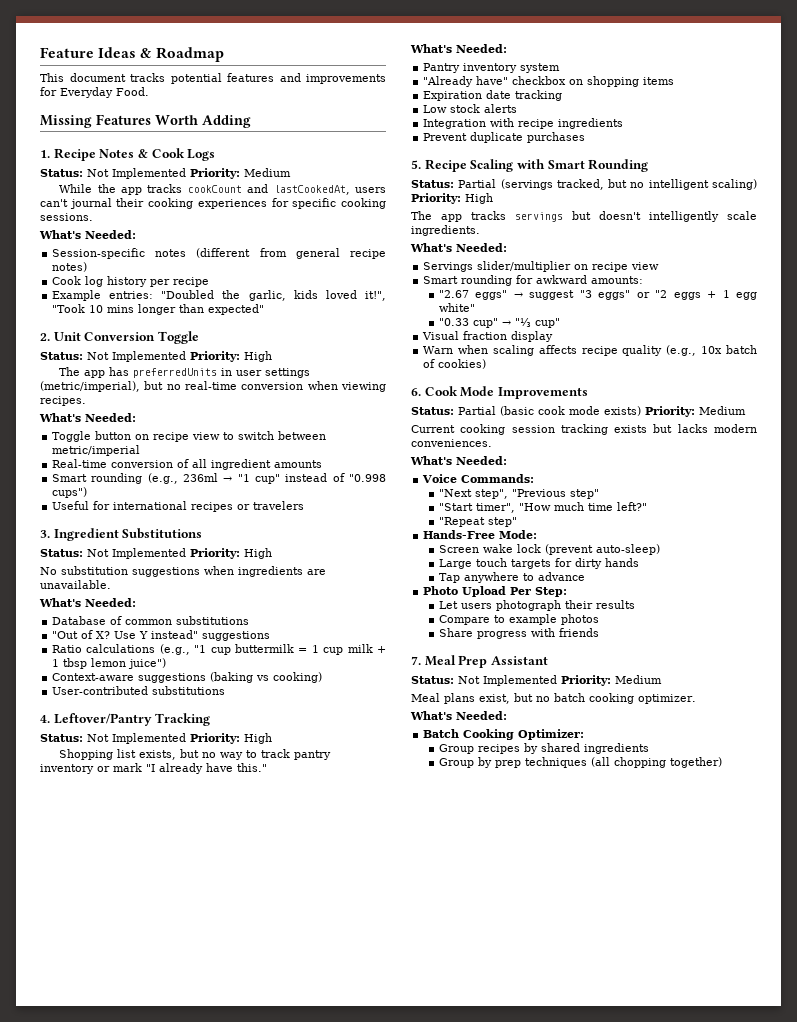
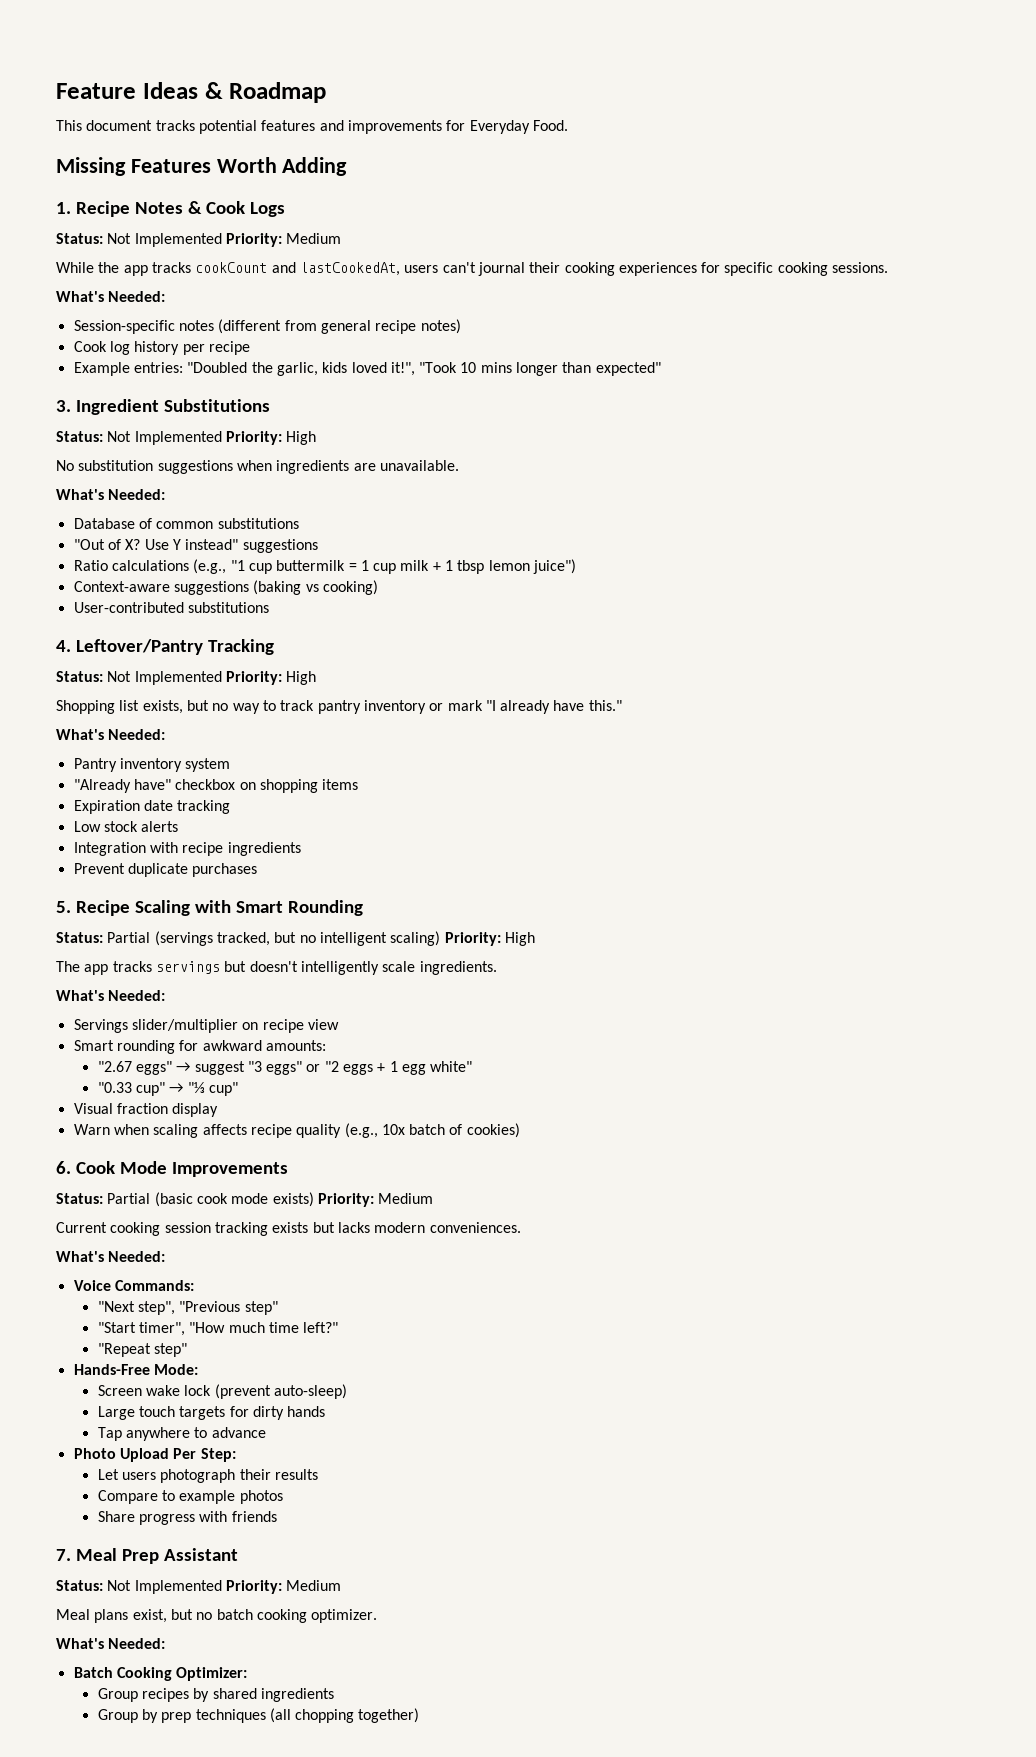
- 2. Unit Conversion Toggle
- Status: Not Implemented Priority: High
- The app has preferredUnits in user settings (metric/imperial), but no real-time conversion when viewing recipes.
- What's Needed:
- Toggle button on recipe view to switch between metric/imperial
- Real-time conversion of all ingredient amounts
- Smart rounding (e.g., 236ml → "1 cup" instead of "0.998 cups")
- Useful for international recipes or travelers

